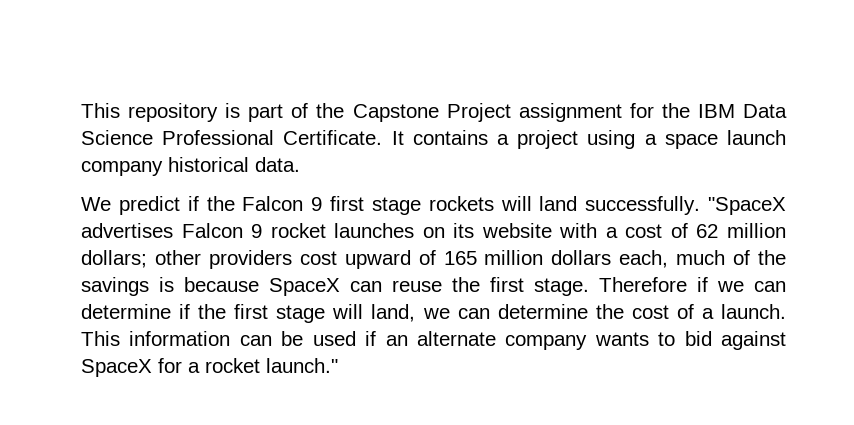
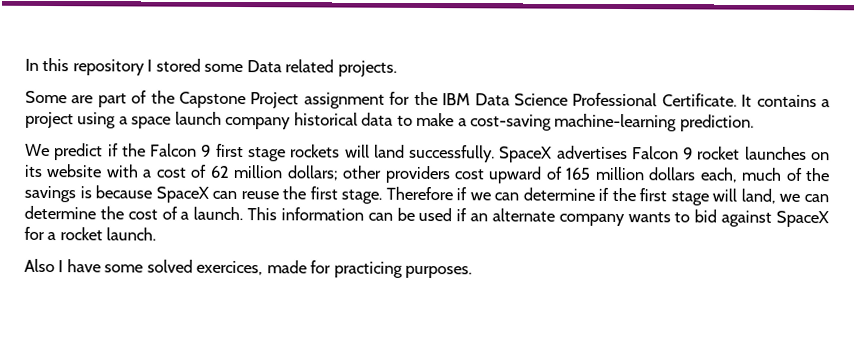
- This repository is part of the Capstone Project assignment for the IBM Data Science Professional Certificate.
+ In this repository I stored some Data related projects.
+ Some are part of the Capstone Project assignment for the IBM Data Science Professional Certificate.
- It contains a project using a space launch company historical data.
+ It contains a project using a space launch company historical data to make a cost-saving machine-learning prediction.
- "SpaceX advertises Falcon 9 rocket launches on its website with a cost of 62 million dollars; other providers cost upward of 165 million dollars each, much of the savings is because SpaceX can reuse the first stage.
+ SpaceX advertises Falcon 9 rocket launches on its website with a cost of 62 million dollars; other providers cost upward of 165 million dollars each, much of the savings is because SpaceX can reuse the first stage.
- This information can be used if an alternate company wants to bid against SpaceX for a rocket launch."
+ This information can be used if an alternate company wants to bid against SpaceX for a rocket launch.
+ Also I have some solved exercices, made for practicing purposes.

